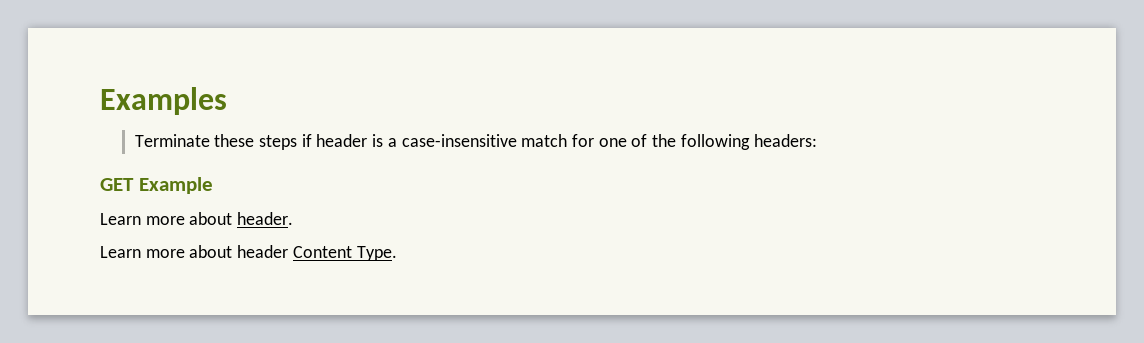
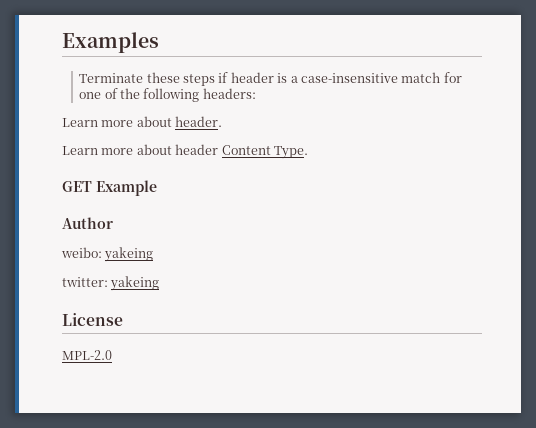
- GET Example
+ GET Example
+ Author
+ weibo: yakeing
+ twitter: yakeing
+ License
+ MPL-2.0

